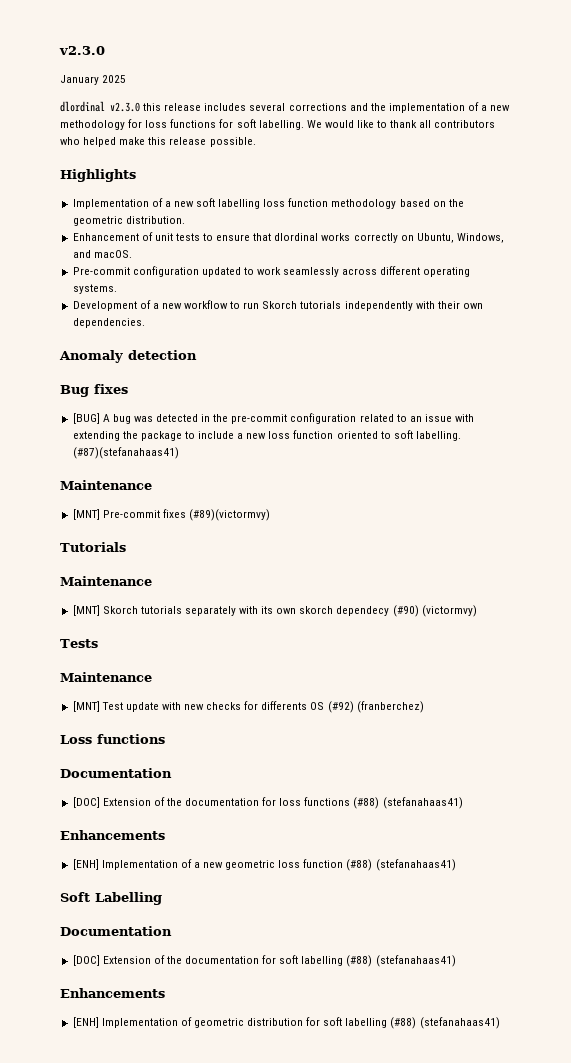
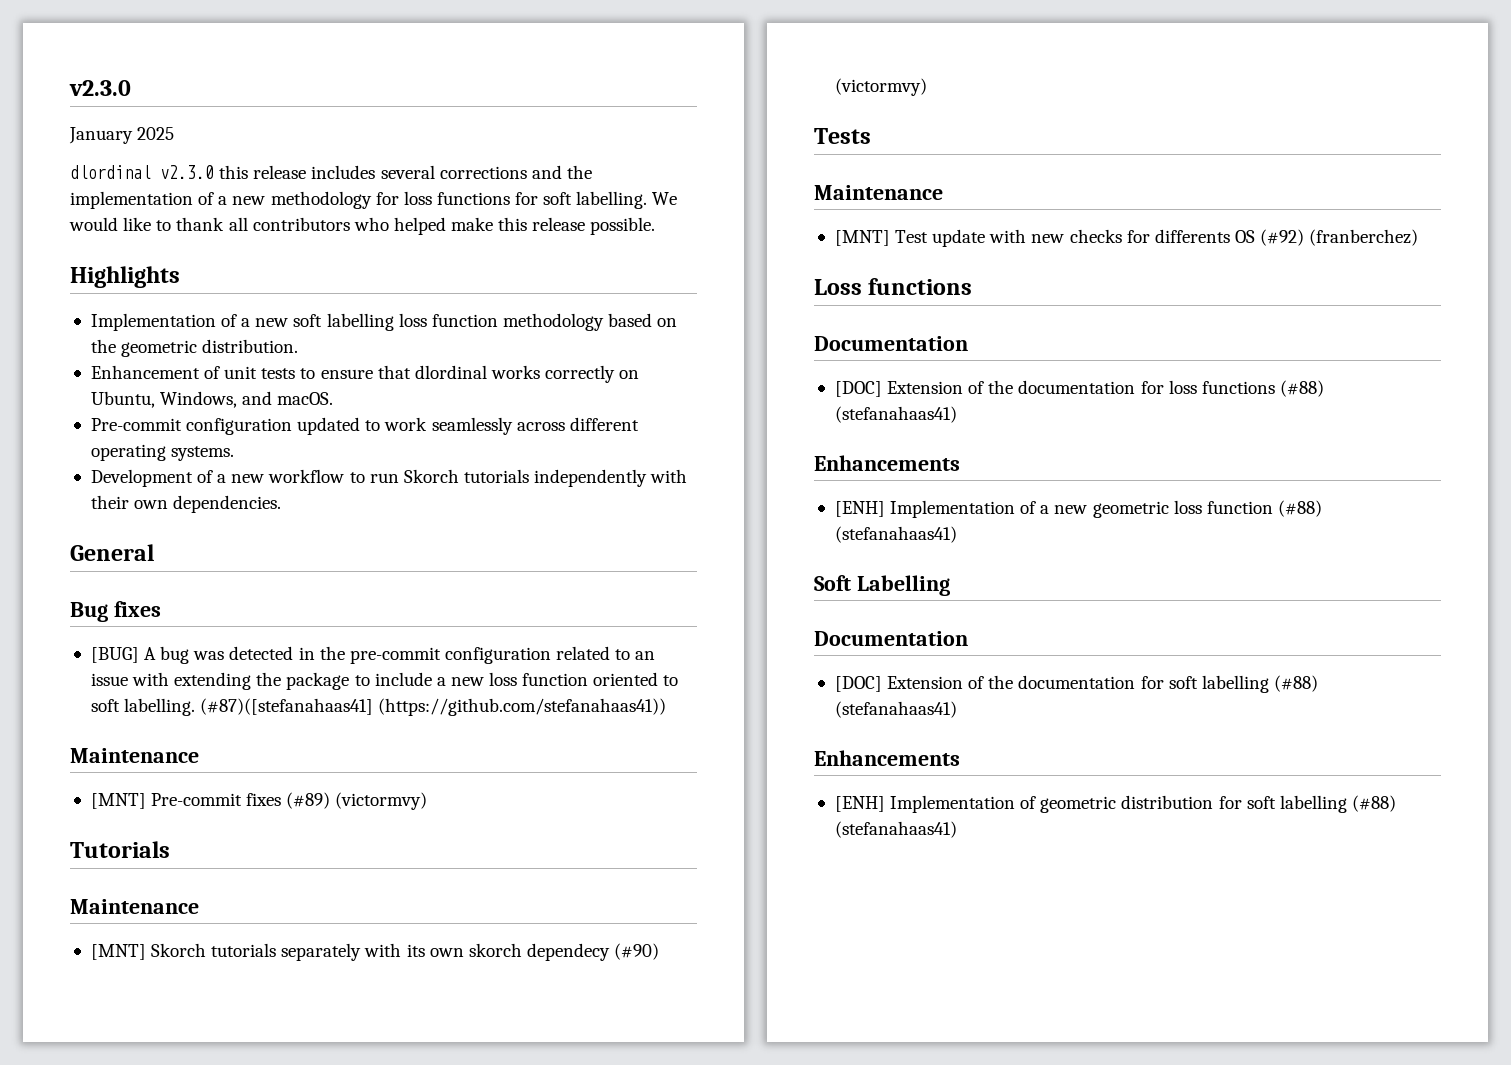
- Anomaly detection
+ General
- (#87)(stefanahaas41)
+ (#87)([stefanahaas41] (https://github.com/stefanahaas41))
- [MNT] Pre-commit fixes (#89)(victormvy)
+ [MNT] Pre-commit fixes (#89) (victormvy)

